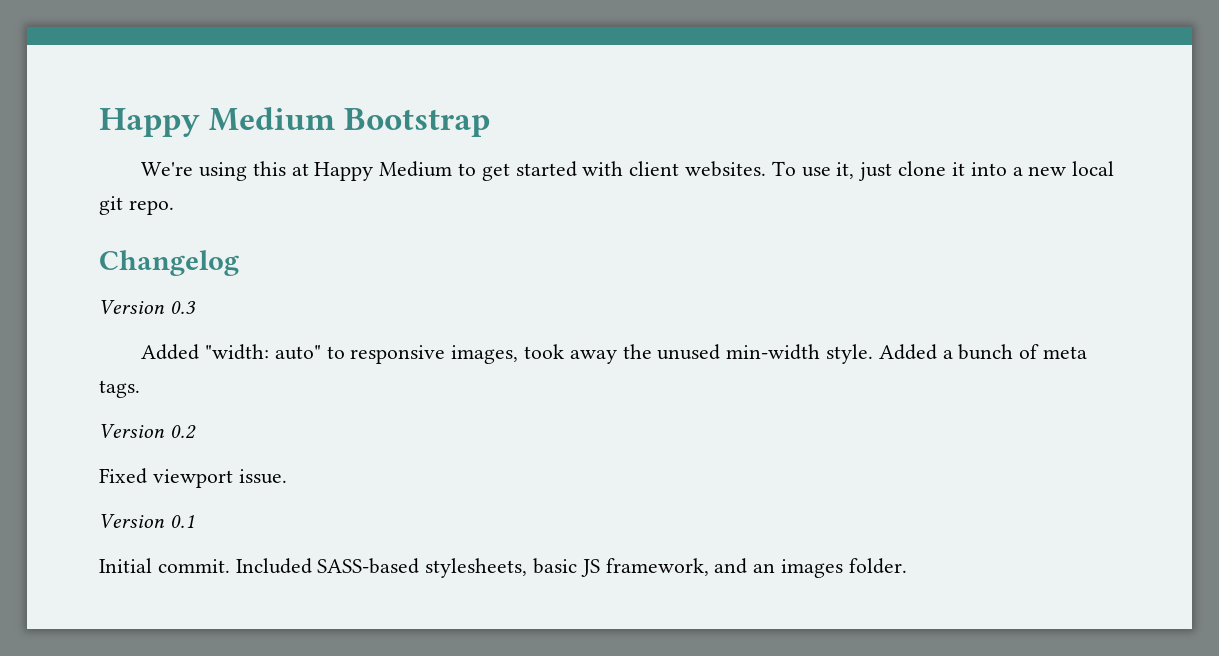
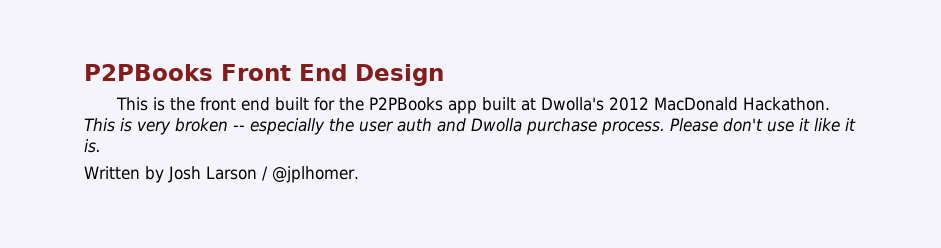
- Happy Medium Bootstrap
- We're using this at Happy Medium to get started with client websites. To use it, just clone it into a new local git repo.
- Changelog
- Version 0.3
- Added "width: auto" to responsive images, took away the unused min-width style. Added a bunch of meta tags.
- Version 0.2
- Fixed viewport issue.
- Version 0.1
- Initial commit. Included SASS-based stylesheets, basic JS framework, and an images folder.
+ P2PBooks Front End Design
+ This is the front end built for the P2PBooks app built at Dwolla's 2012 MacDonald Hackathon. This is very broken -- especially the user auth and Dwolla purchase process. Please don't use it like it is.
+ Written by Josh Larson / @jplhomer.

